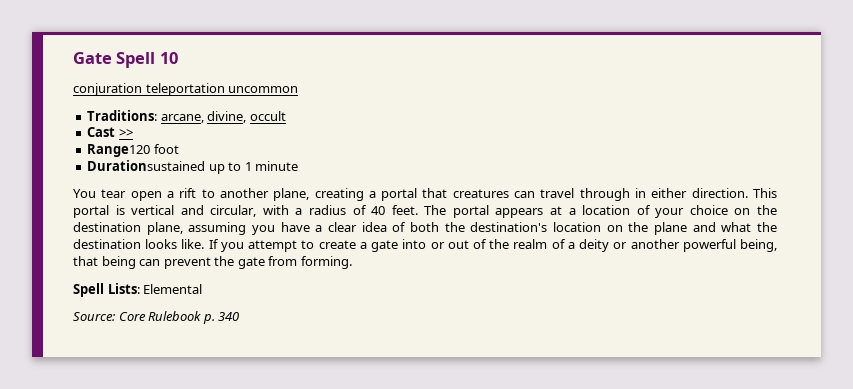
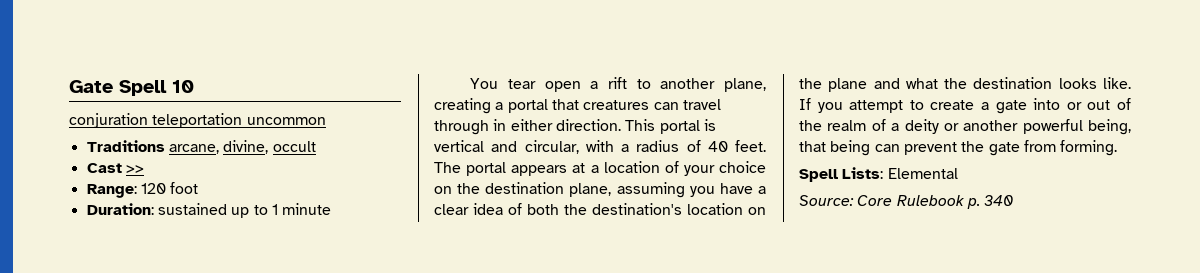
- Traditions: arcane, divine, occult
+ Traditions arcane, divine, occult
- Range120 foot
+ Range: 120 foot
- Durationsustained up to 1 minute
+ Duration: sustained up to 1 minute

